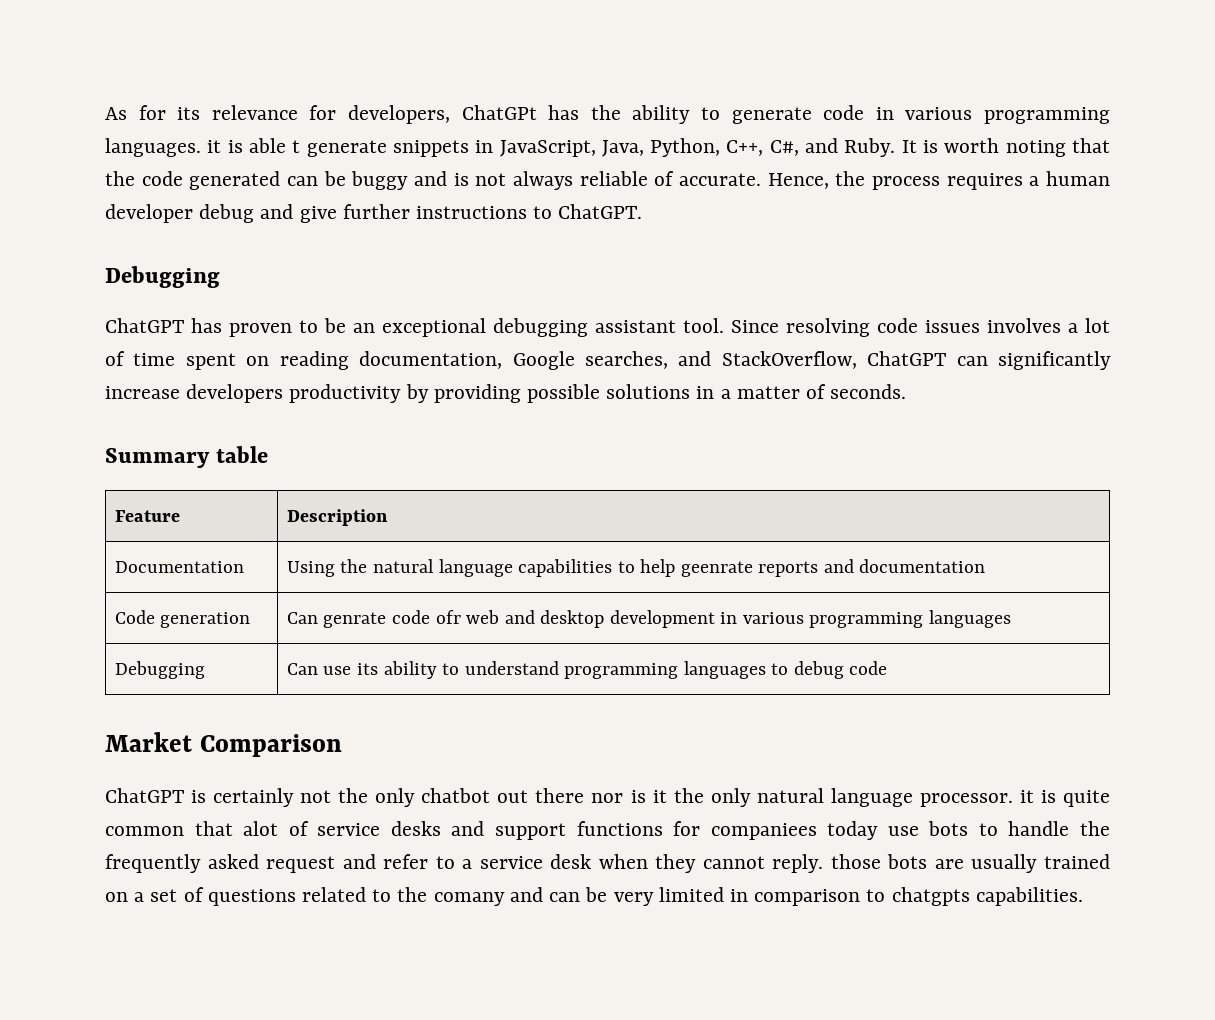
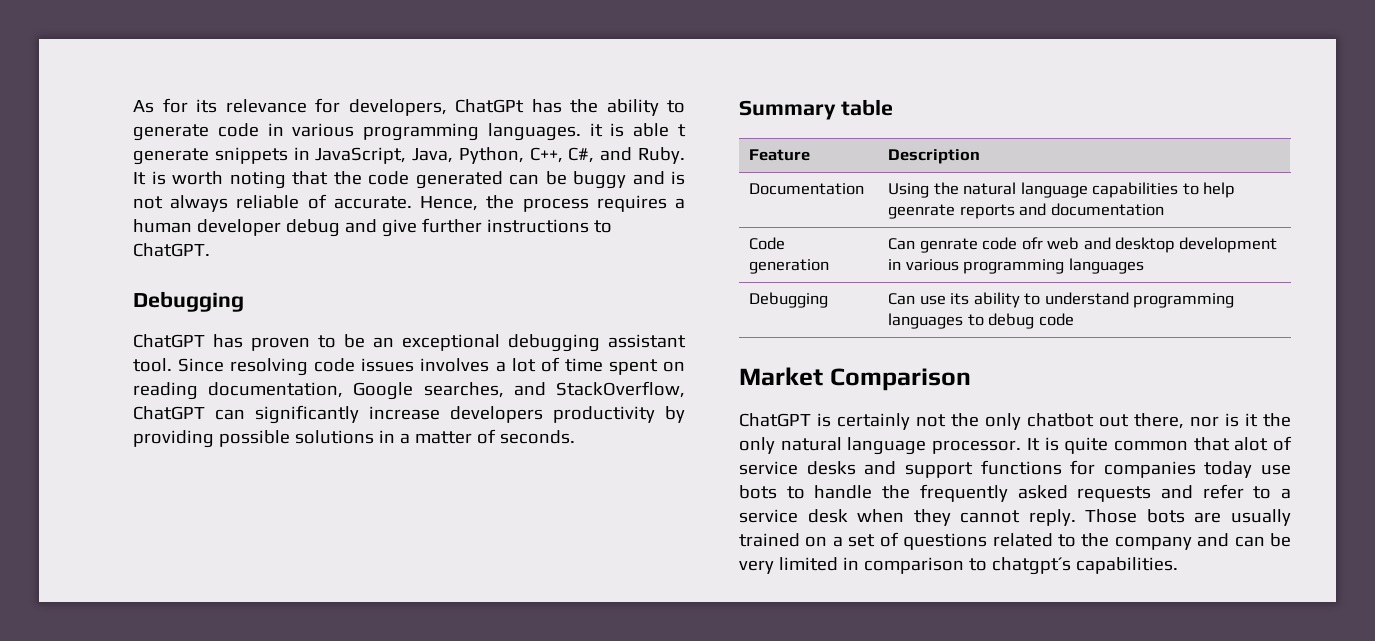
- ChatGPT is certainly not the only chatbot out there nor is it the only natural language processor. it is quite common that alot of service desks and support functions for companiees today use bots to handle the frequently asked request and refer to a service desk when they cannot reply. those bots are usually trained on a set of questions related to the comany and can be very limited in comparison to chatgpts capabilities.
+ ChatGPT is certainly not the only chatbot out there, nor is it the only natural language processor. It is quite common that alot of service desks and support functions for companies today use bots to handle the frequently asked requests and refer to a service desk when they cannot reply. Those bots are usually trained on a set of questions related to the company and can be very limited in comparison to chatgpt´s capabilities.

